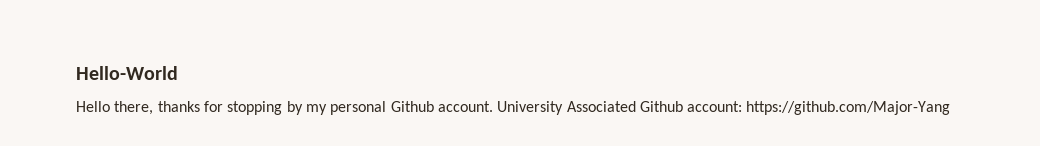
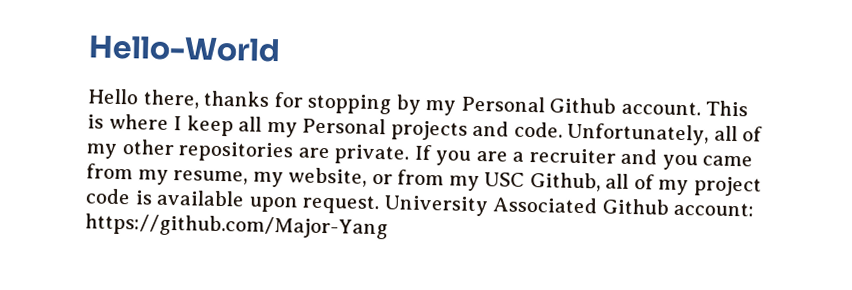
- Hello there, thanks for stopping by my personal Github account.
+ Hello there, thanks for stopping by my Personal Github account.
+ This is where I keep all my Personal projects and code. Unfortunately, all of my other repositories are private. If you are a recruiter and you came from my resume, my website, or from my USC Github, all of my project code is available upon request.

